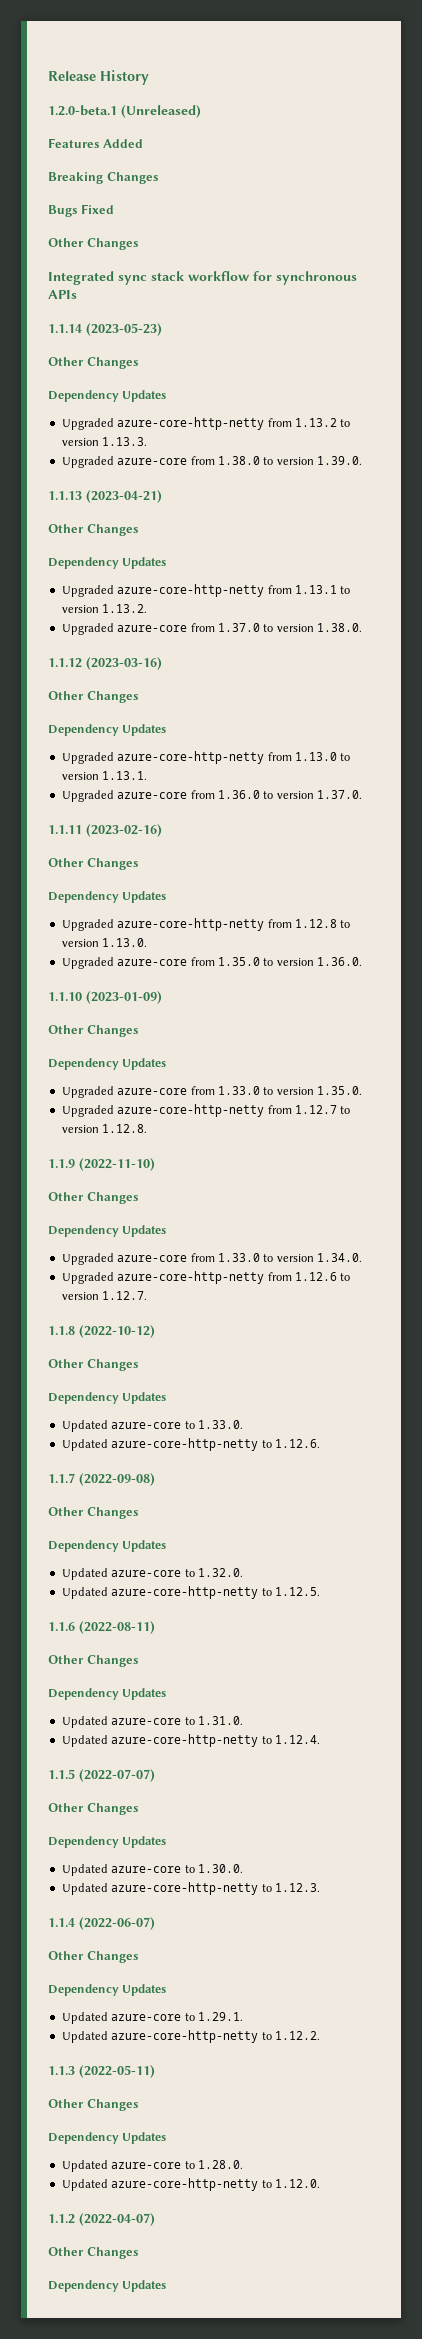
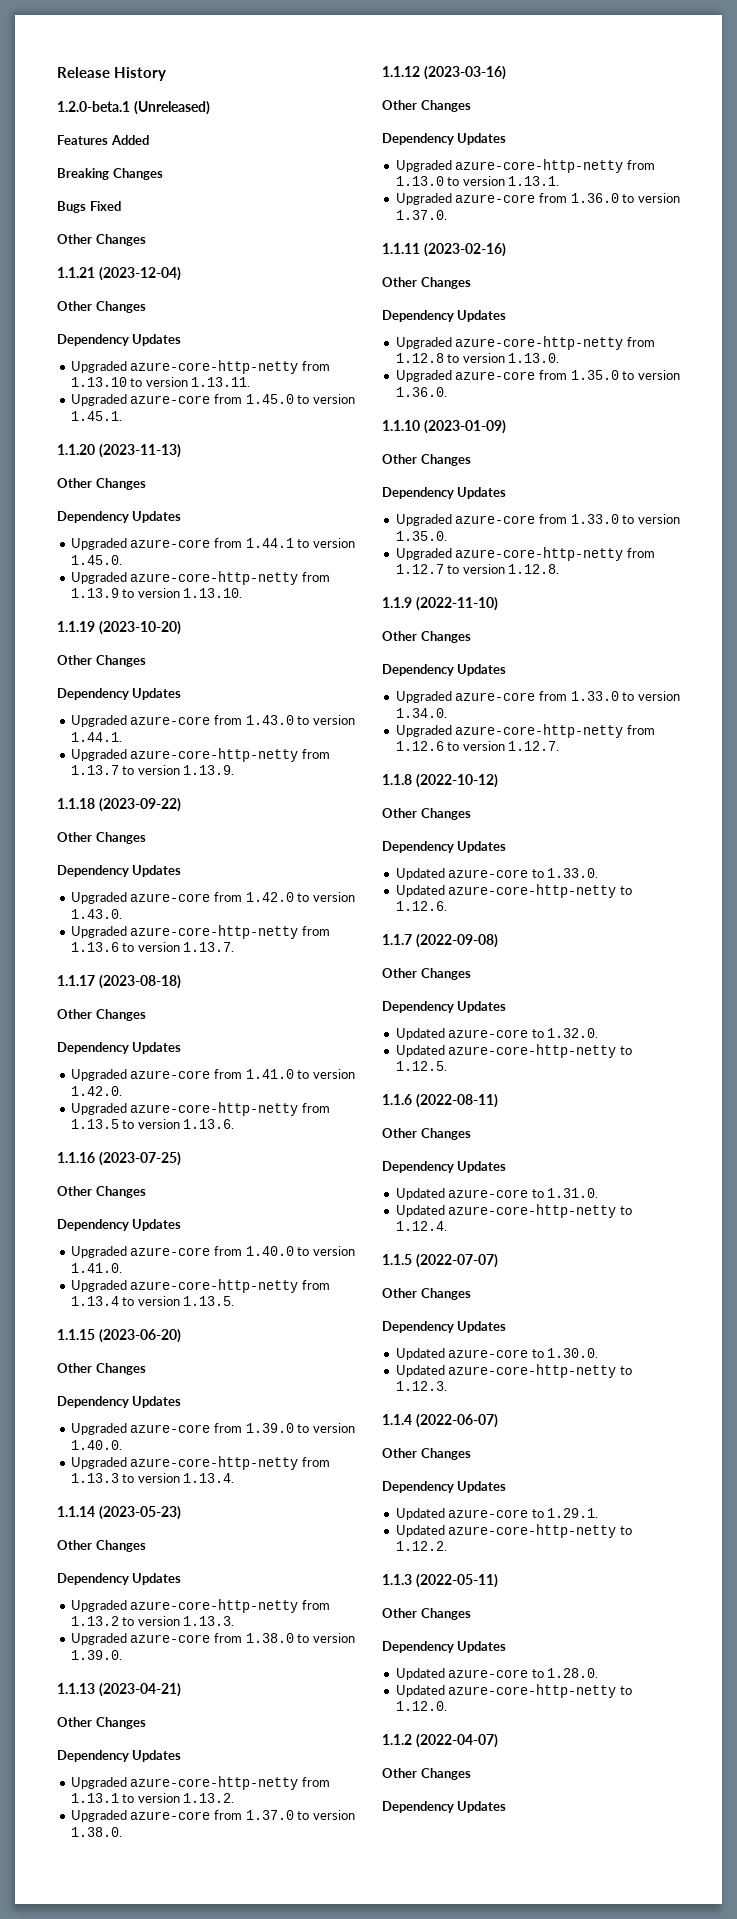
- Integrated sync stack workflow for synchronous APIs
+ 1.1.21 (2023-12-04)
+ Other Changes
+ Dependency Updates
+ Upgraded azure-core-http-netty from 1.13.10 to version 1.13.11.
+ Upgraded azure-core from 1.45.0 to version 1.45.1.
+ 1.1.20 (2023-11-13)
+ Other Changes
+ Dependency Updates
+ Upgraded azure-core from 1.44.1 to version 1.45.0.
+ Upgraded azure-core-http-netty from 1.13.9 to version 1.13.10.
+ 1.1.19 (2023-10-20)
+ Other Changes
+ Dependency Updates
+ Upgraded azure-core from 1.43.0 to version 1.44.1.
+ Upgraded azure-core-http-netty from 1.13.7 to version 1.13.9.
+ 1.1.18 (2023-09-22)
+ Other Changes
+ Dependency Updates
+ Upgraded azure-core from 1.42.0 to version 1.43.0.
+ Upgraded azure-core-http-netty from 1.13.6 to version 1.13.7.
+ 1.1.17 (2023-08-18)
+ Other Changes
+ Dependency Updates
+ Upgraded azure-core from 1.41.0 to version 1.42.0.
+ Upgraded azure-core-http-netty from 1.13.5 to version 1.13.6.
+ 1.1.16 (2023-07-25)
+ Other Changes
+ Dependency Updates
+ Upgraded azure-core from 1.40.0 to version 1.41.0.
+ Upgraded azure-core-http-netty from 1.13.4 to version 1.13.5.
+ 1.1.15 (2023-06-20)
+ Other Changes
+ Dependency Updates
+ Upgraded azure-core from 1.39.0 to version 1.40.0.
+ Upgraded azure-core-http-netty from 1.13.3 to version 1.13.4.

